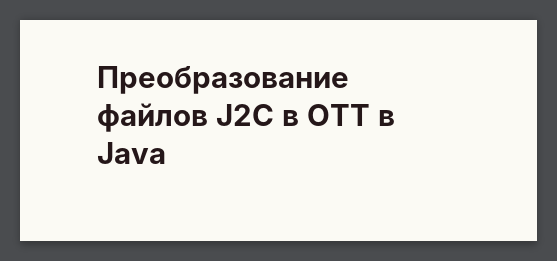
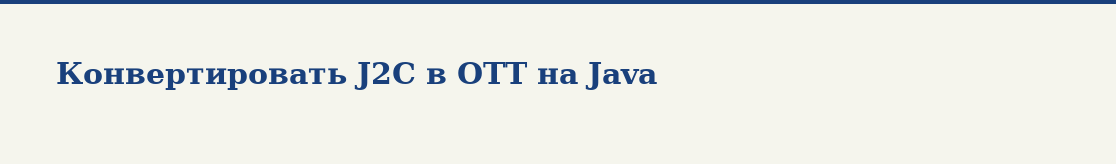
- Преобразование файлов J2C в OTT в Java
+ Конвертировать J2C в OTT на Java

